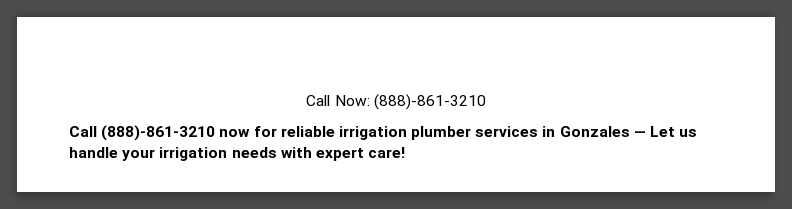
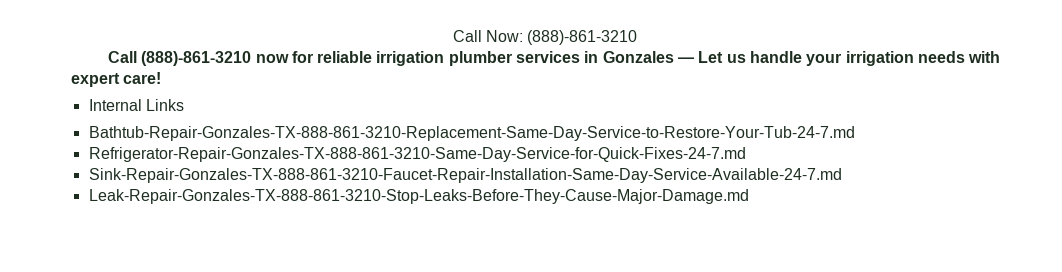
+ Internal Links
+ Bathtub-Repair-Gonzales-TX-888-861-3210-Replacement-Same-Day-Service-to-Restore-Your-Tub-24-7.md
+ Refrigerator-Repair-Gonzales-TX-888-861-3210-Same-Day-Service-for-Quick-Fixes-24-7.md
+ Sink-Repair-Gonzales-TX-888-861-3210-Faucet-Repair-Installation-Same-Day-Service-Available-24-7.md
+ Leak-Repair-Gonzales-TX-888-861-3210-Stop-Leaks-Before-They-Cause-Major-Damage.md

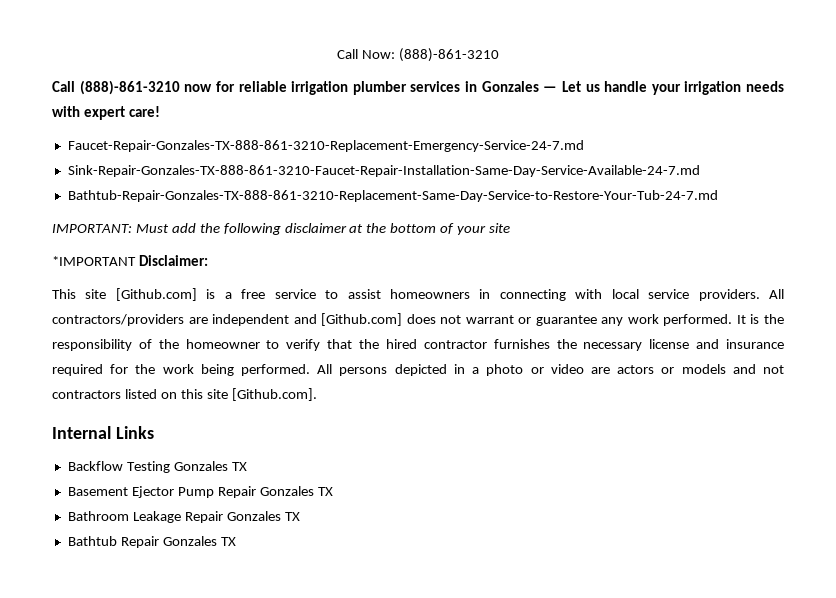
+ Faucet-Repair-Gonzales-TX-888-861-3210-Replacement-Emergency-Service-24-7.md
+ Sink-Repair-Gonzales-TX-888-861-3210-Faucet-Repair-Installation-Same-Day-Service-Available-24-7.md
+ Bathtub-Repair-Gonzales-TX-888-861-3210-Replacement-Same-Day-Service-to-Restore-Your-Tub-24-7.md
+ IMPORTANT: Must add the following disclaimer at the bottom of your site
+ *IMPORTANT Disclaimer:
+ This site [Github.com] is a free service to assist homeowners in connecting with local service providers. All contractors/providers are independent and [Github.com] does not warrant or guarantee any work performed. It is the responsibility of the homeowner to verify that the hired contractor furnishes the necessary license and insurance required for the work being performed. All persons depicted in a photo or video are actors or models and not contractors listed on this site [Github.com].
  Internal Links
- Bathtub-Repair-Gonzales-TX-888-861-3210-Replacement-Same-Day-Service-to-Restore-Your-Tub-24-7.md
- Refrigerator-Repair-Gonzales-TX-888-861-3210-Same-Day-Service-for-Quick-Fixes-24-7.md
- Sink-Repair-Gonzales-TX-888-861-3210-Faucet-Repair-Installation-Same-Day-Service-Available-24-7.md
- Leak-Repair-Gonzales-TX-888-861-3210-Stop-Leaks-Before-They-Cause-Major-Damage.md
+ Backflow Testing Gonzales TX
+ Basement Ejector Pump Repair Gonzales TX
+ Bathroom Leakage Repair Gonzales TX
+ Bathtub Repair Gonzales TX

